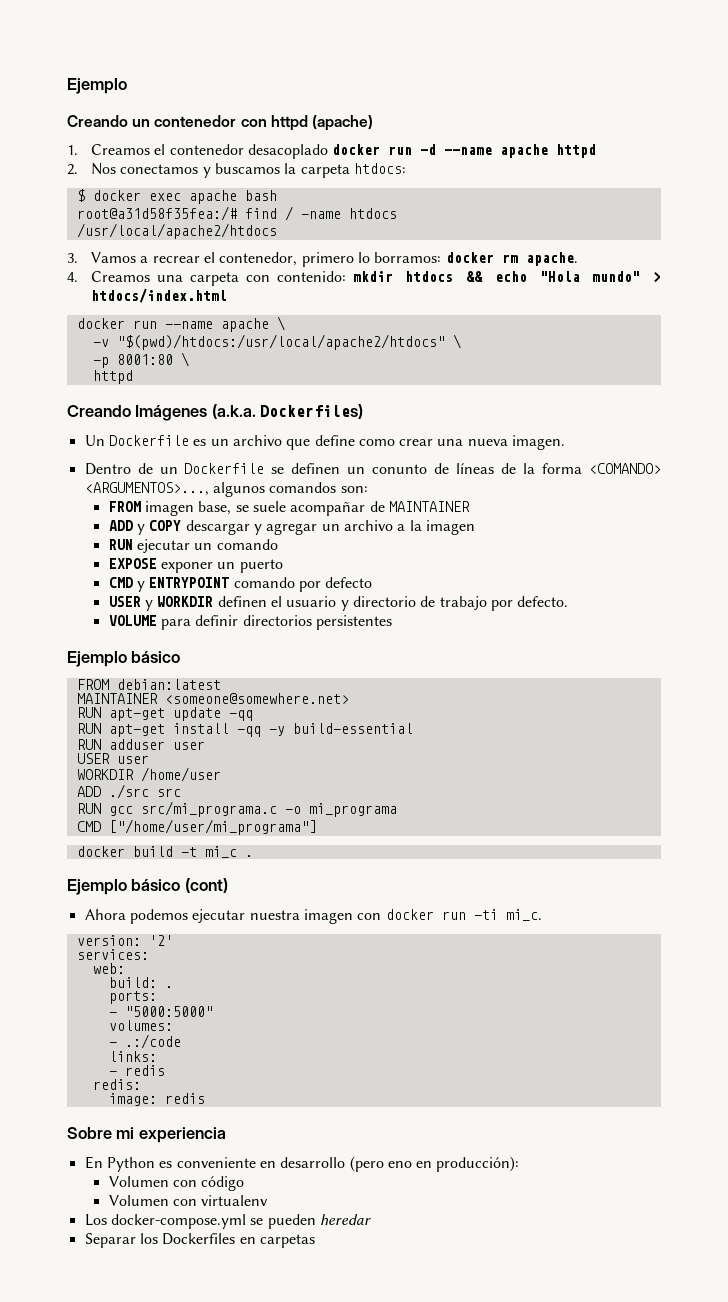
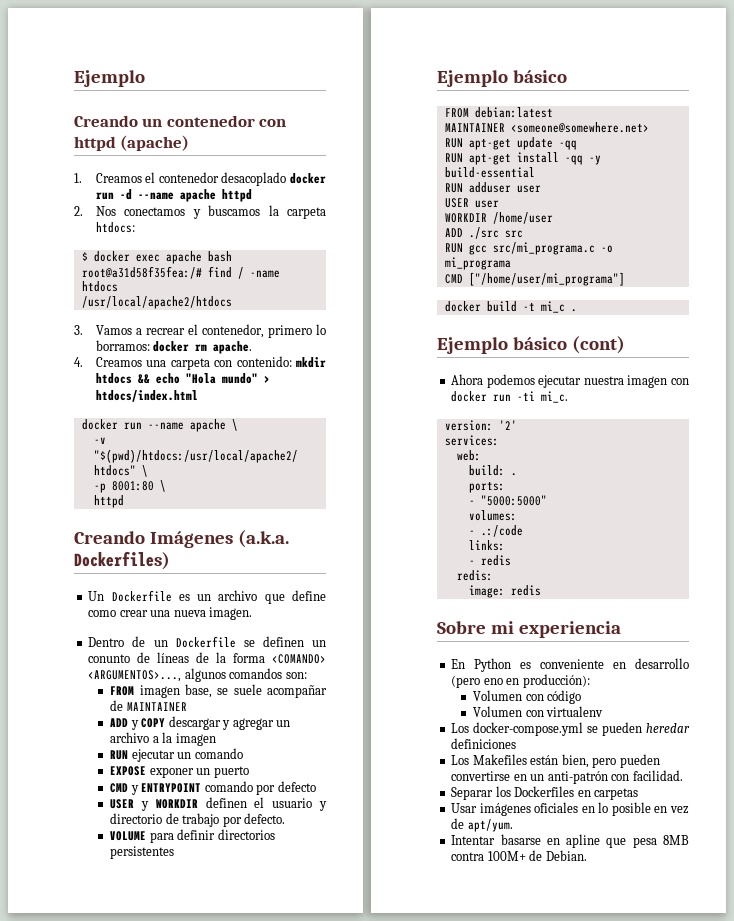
- Los docker-compose.yml se pueden heredar
+ Los docker-compose.yml se pueden heredar definiciones
+ Los Makefiles están bien, pero pueden convertirse en un anti-patrón con facilidad.
+ Usar imágenes oficiales en lo posible en vez de apt/yum.
+ Intentar basarse en apline que pesa 8MB contra 100M+ de Debian.

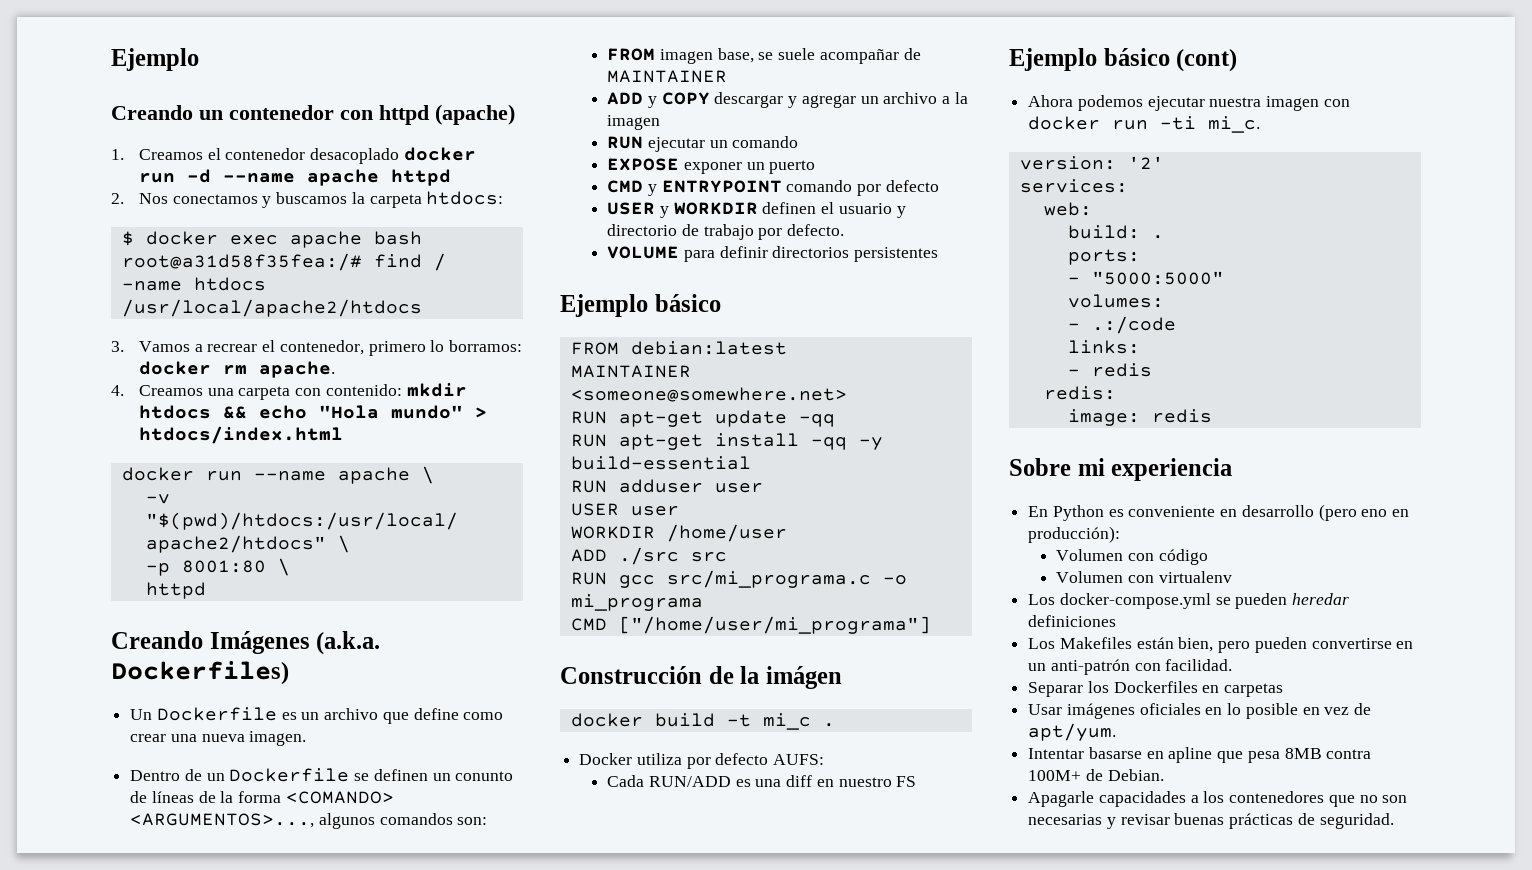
+ Construcción de la imágen
+ Docker utiliza por defecto AUFS:
+ Cada RUN/ADD es una diff en nuestro FS
+ Apagarle capacidades a los contenedores que no son necesarias y revisar buenas prácticas de seguridad.

